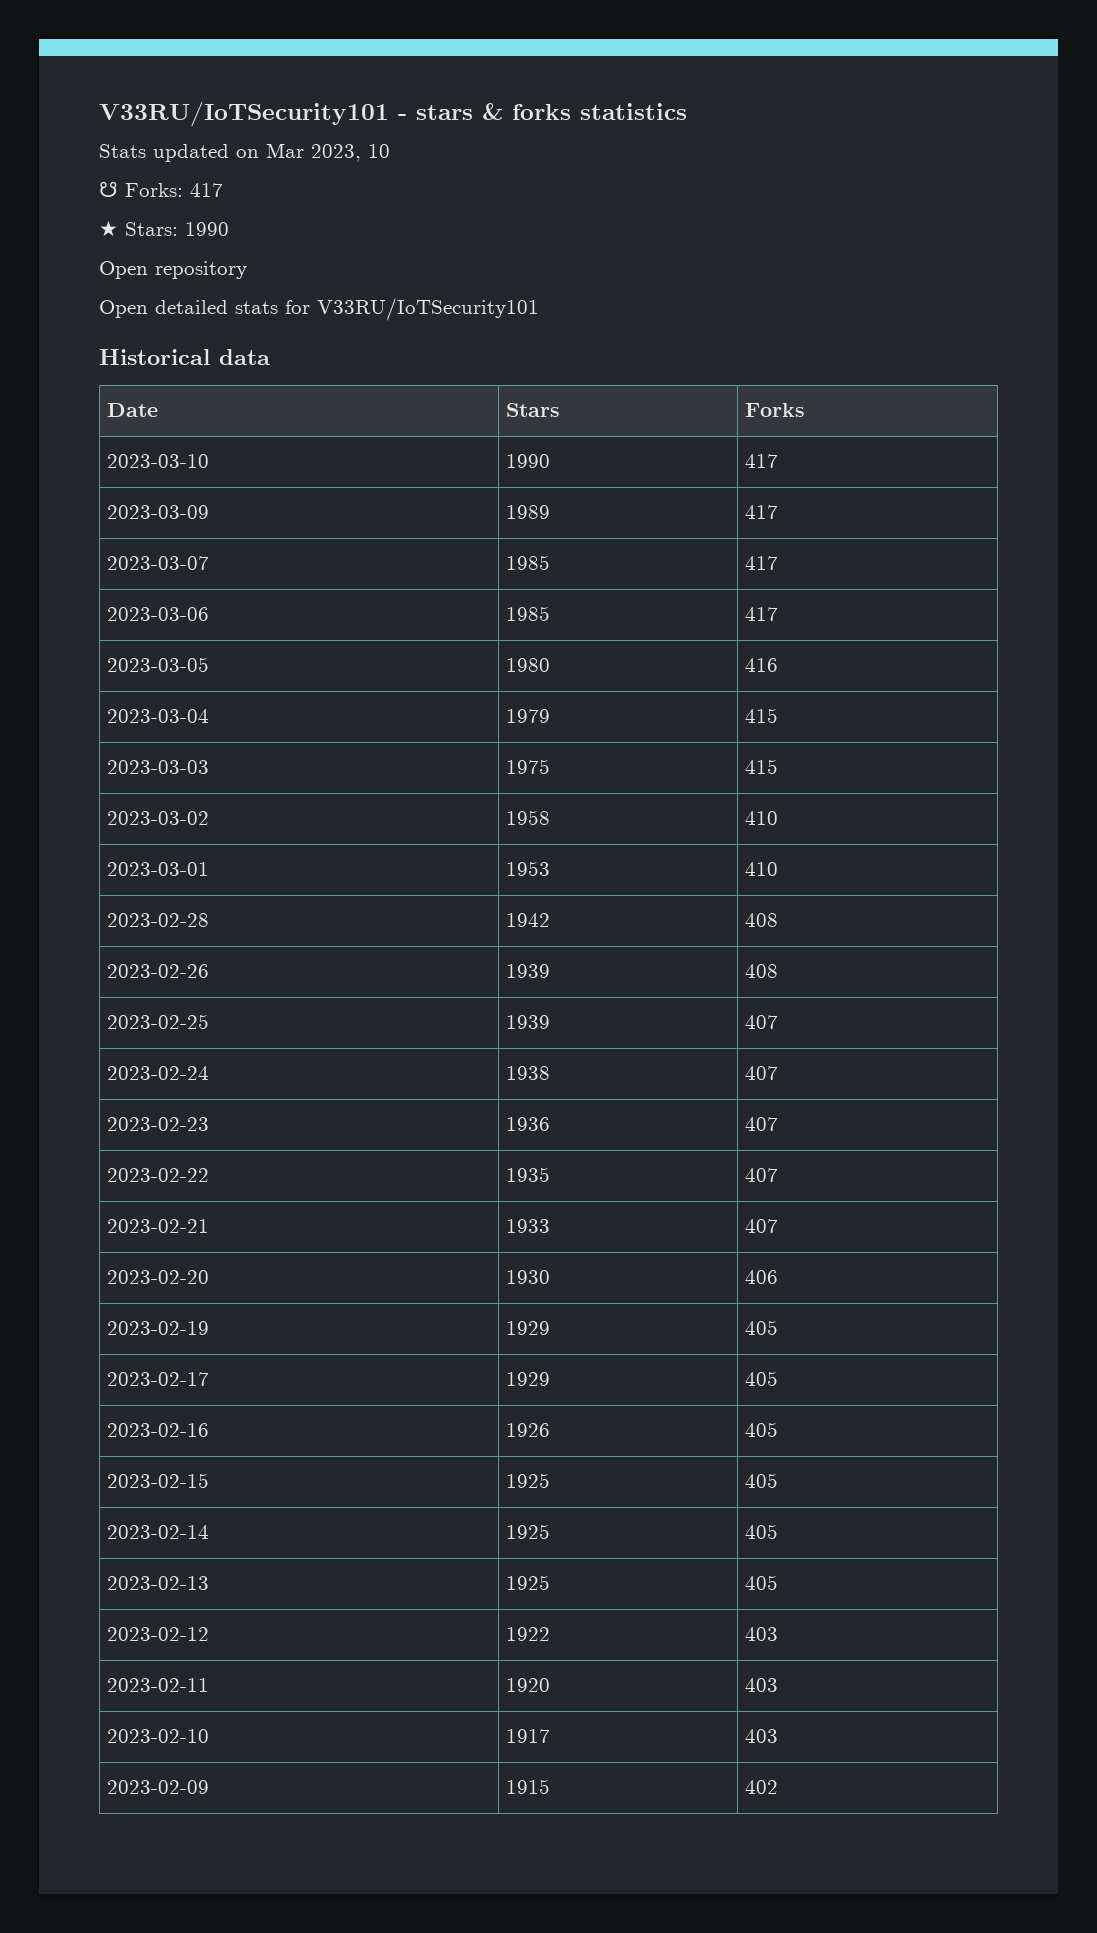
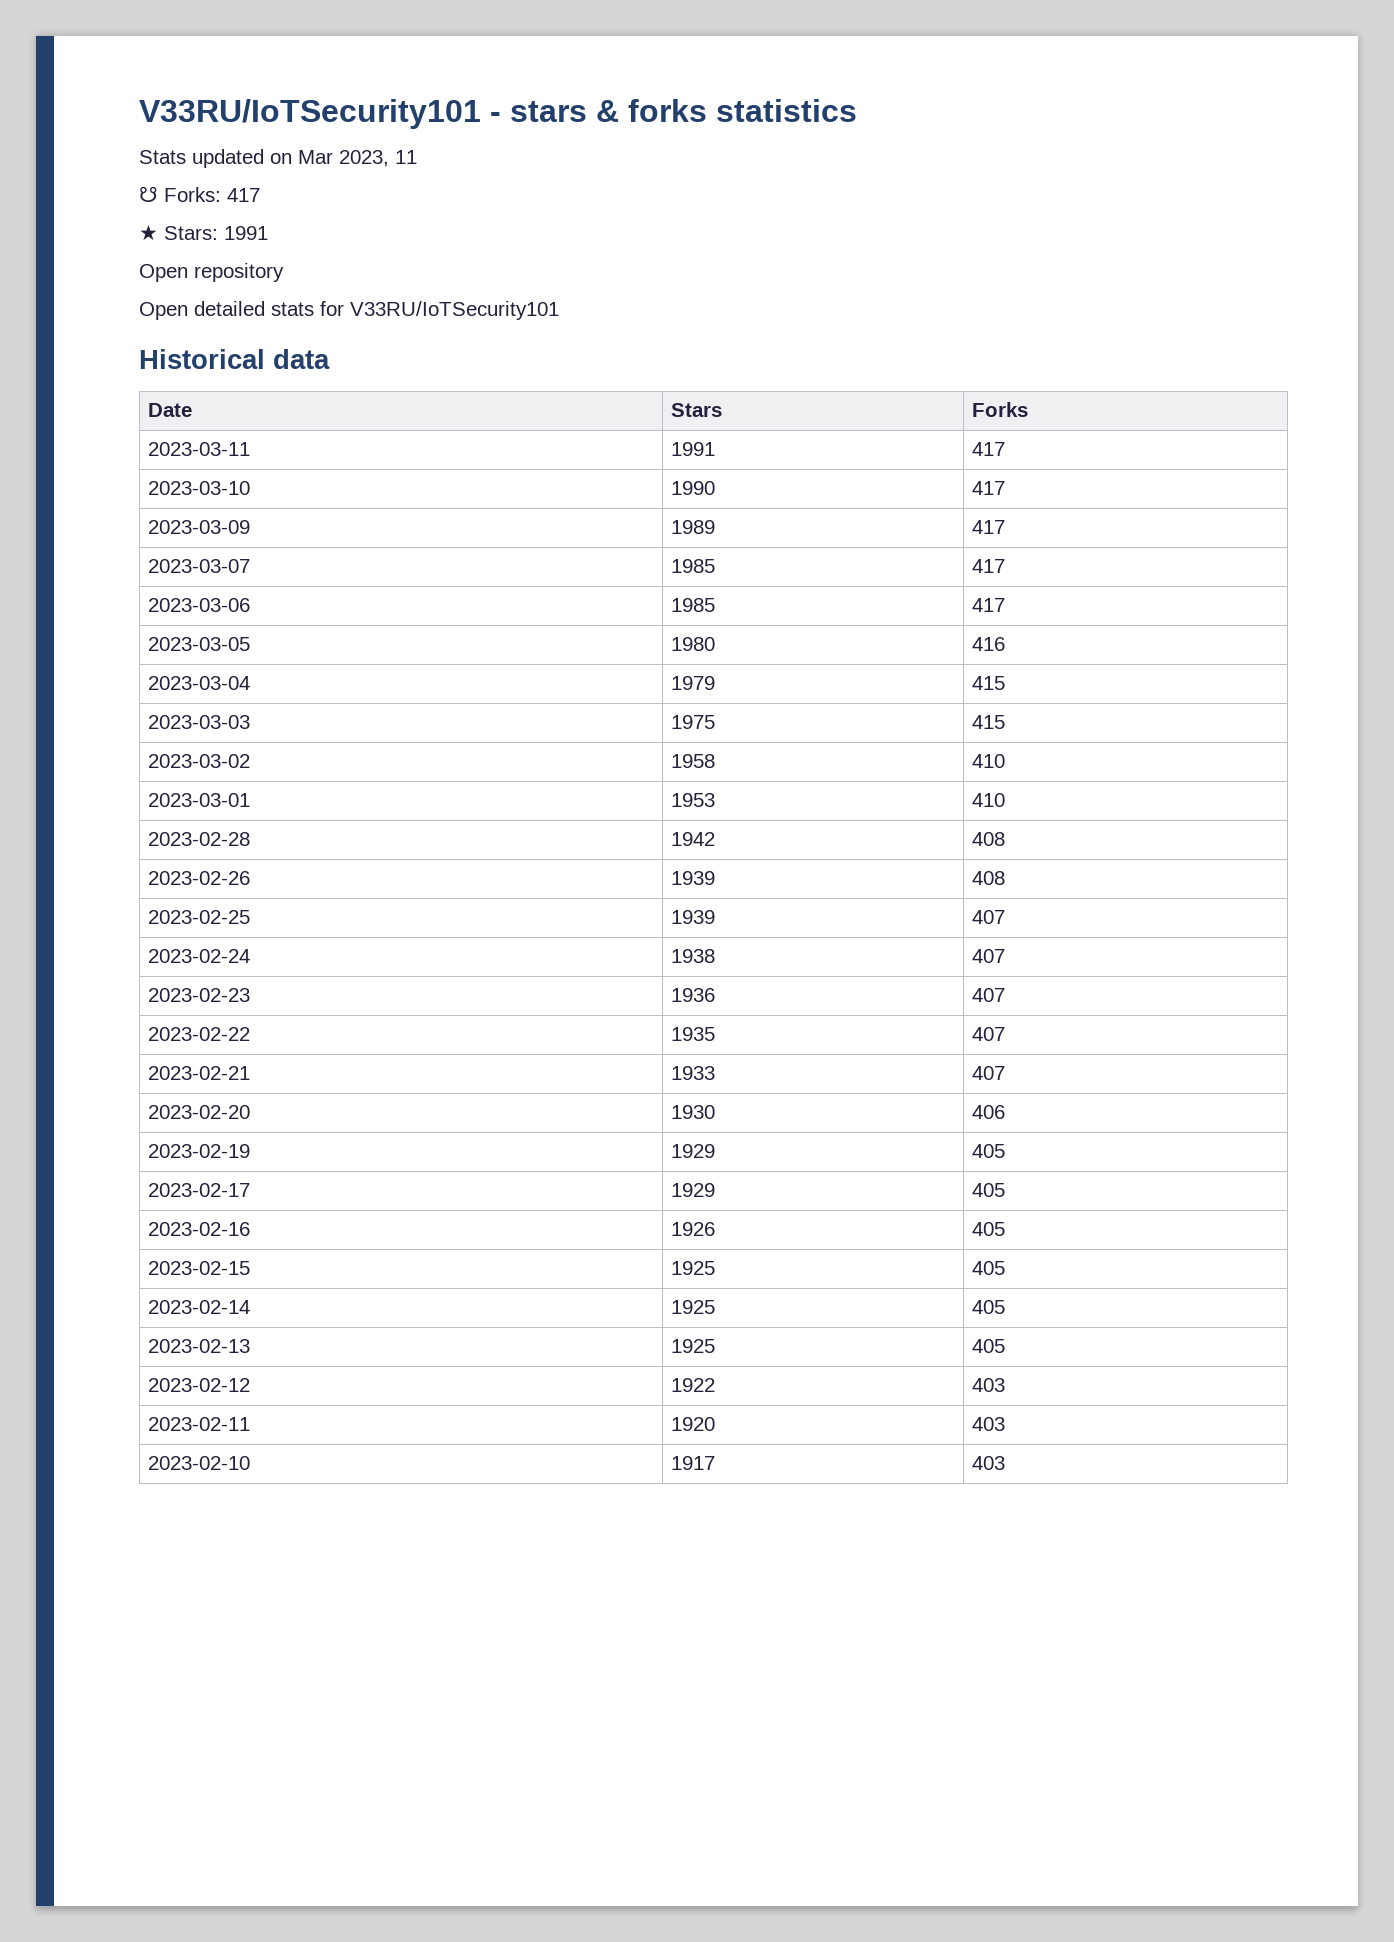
- Stats updated on Mar 2023, 10
+ Stats updated on Mar 2023, 11
- ★ Stars: 1990
+ ★ Stars: 1991
+ 2023-03-11 | 1991 | 417
- 2023-02-09 | 1915 | 402

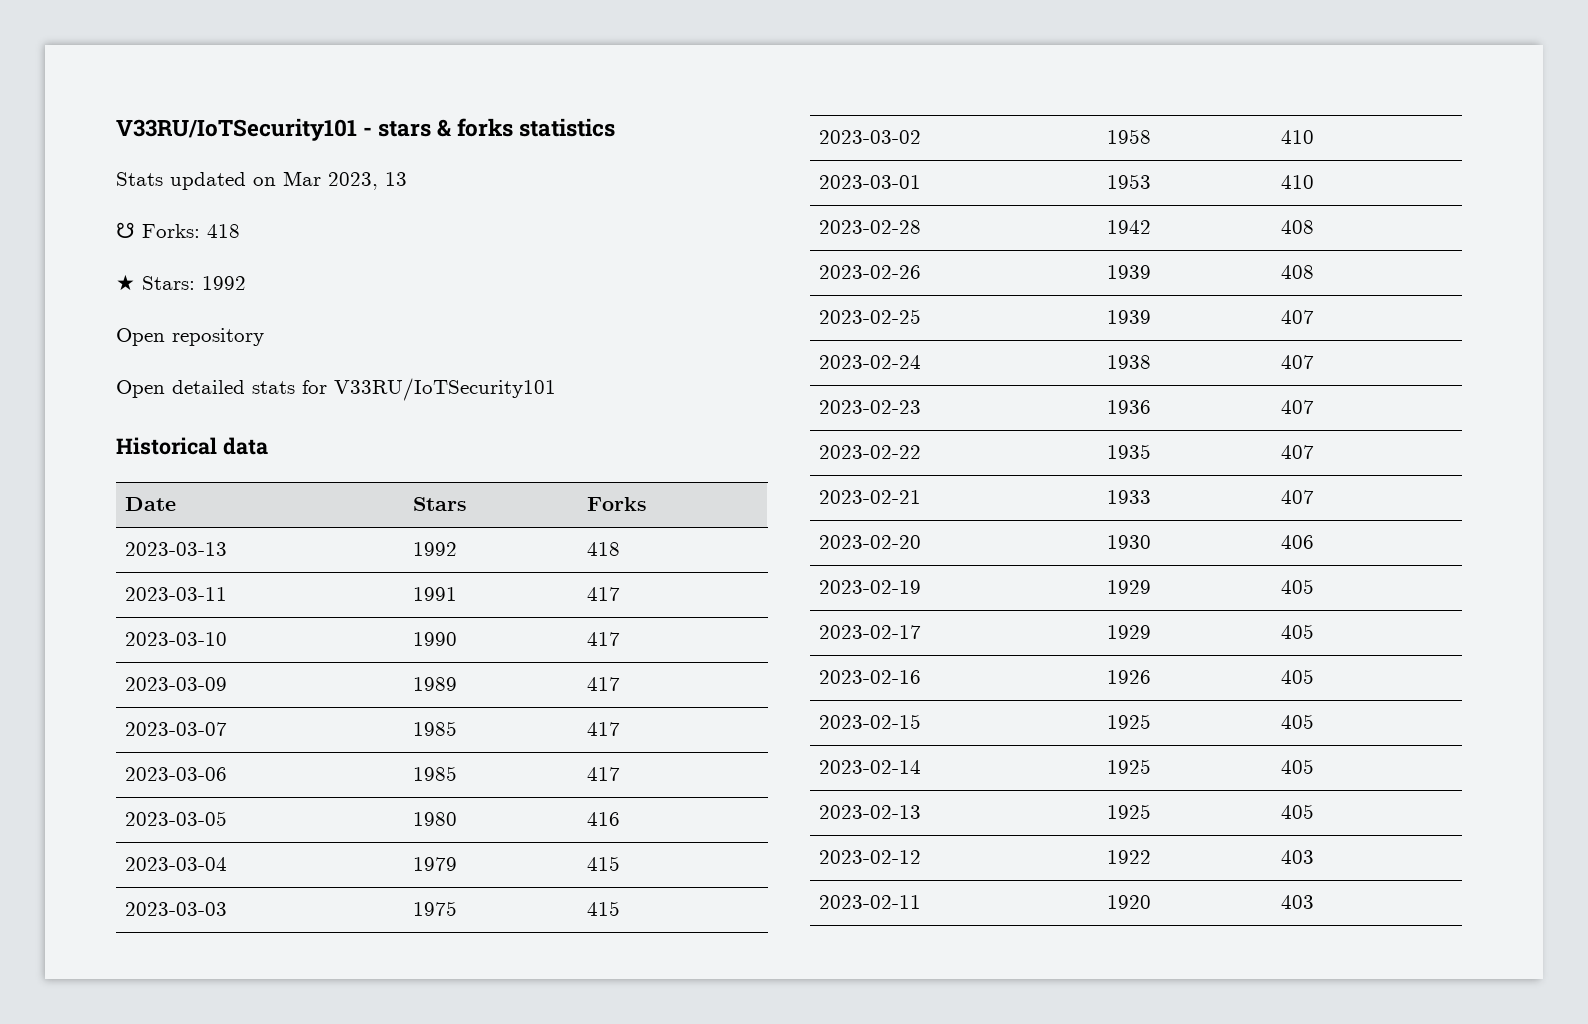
- Stats updated on Mar 2023, 11
+ Stats updated on Mar 2023, 13
- ☋ Forks: 417
+ ☋ Forks: 418
- ★ Stars: 1991
+ ★ Stars: 1992
+ 2023-03-13 | 1992 | 418
- 2023-02-10 | 1917 | 403

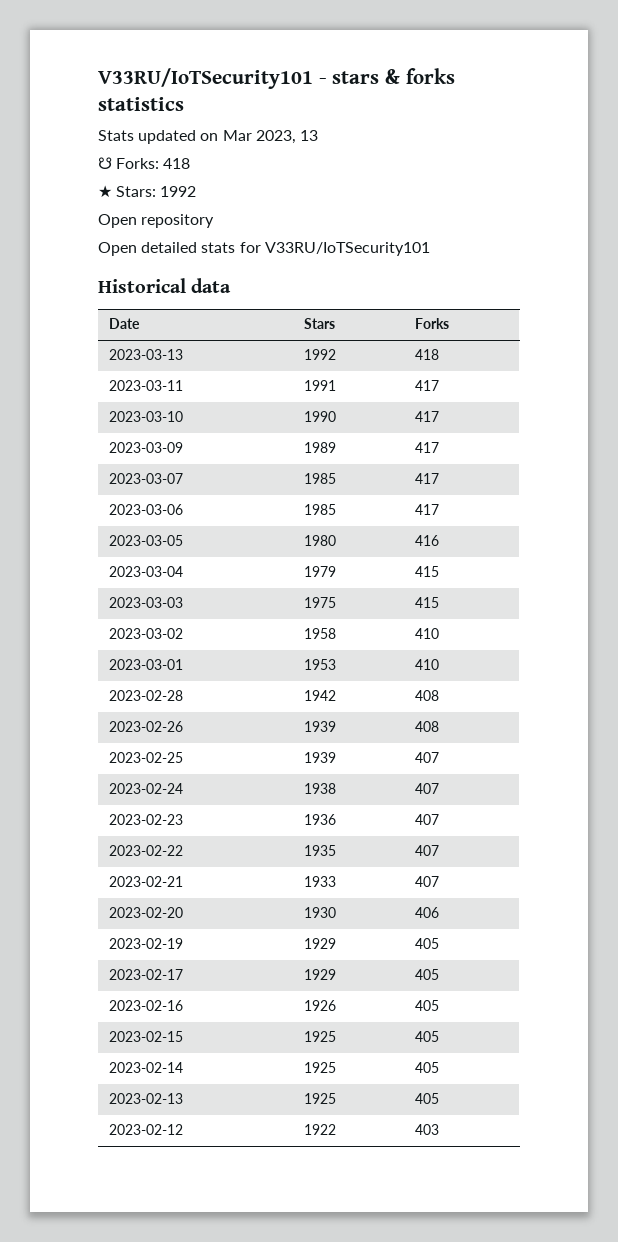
- 2023-02-11 | 1920 | 403

